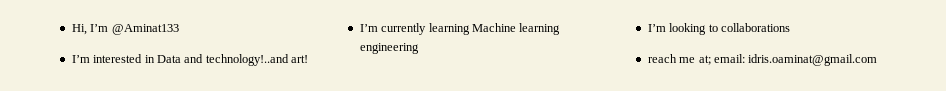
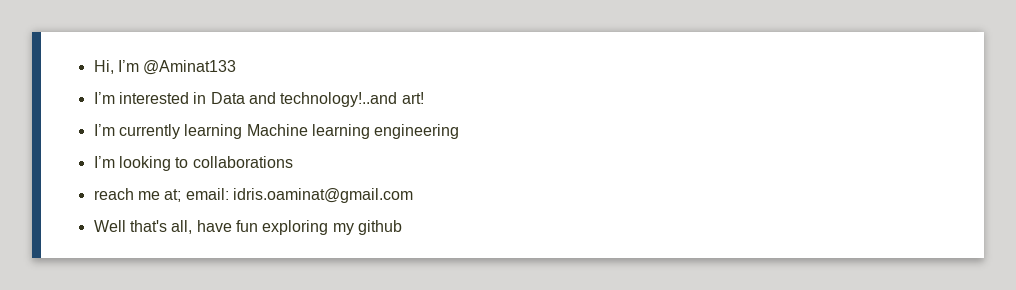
+ Well that's all, have fun exploring my github

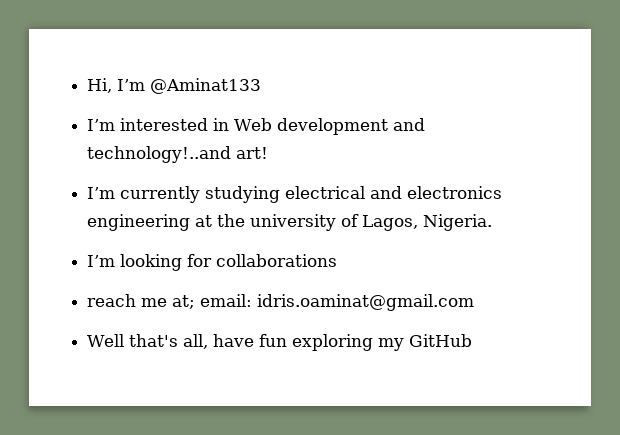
- I’m interested in Data and technology!..and art!
+ I’m interested in Web development and technology!..and art!
- I’m currently learning Machine learning engineering
+ I’m currently studying electrical and electronics engineering at the university of Lagos, Nigeria.
- I’m looking to collaborations
+ I’m looking for collaborations
- Well that's all, have fun exploring my github
+ Well that's all, have fun exploring my GitHub

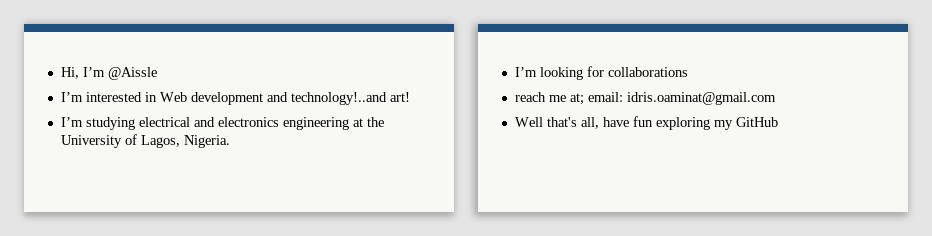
- Hi, I’m @Aminat133
+ Hi, I’m @Aissle
- I’m currently studying electrical and electronics engineering at the university of Lagos, Nigeria.
+ I’m studying electrical and electronics engineering at the University of Lagos, Nigeria.

